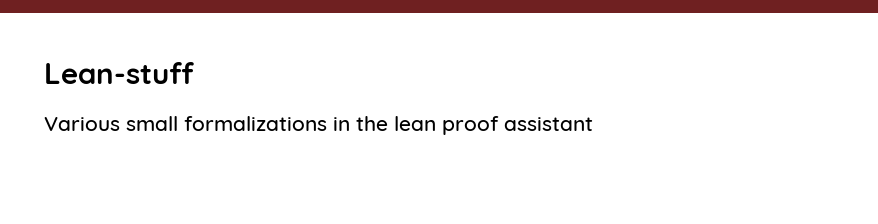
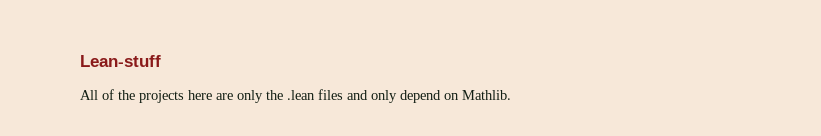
- Various small formalizations in the lean proof assistant
+ All of the projects here are only the .lean files and only depend on Mathlib.

